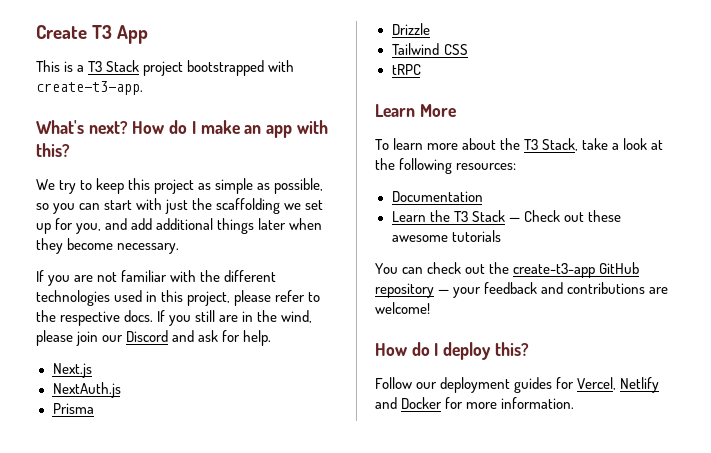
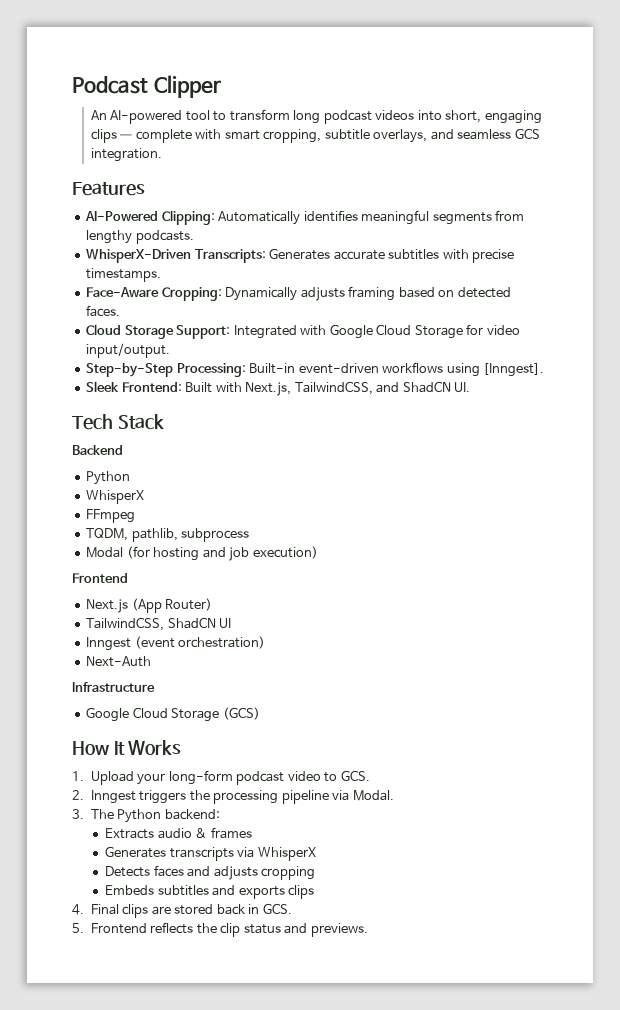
- Create T3 App
- This is a T3 Stack project bootstrapped with create-t3-app.
- What's next? How do I make an app with this?
- We try to keep this project as simple as possible, so you can start with just the scaffolding we set up for you, and add additional things later when they become necessary.
- If you are not familiar with the different technologies used in this project, please refer to the respective docs. If you still are in the wind, please join our Discord and ask for help.
- Next.js
- NextAuth.js
- Prisma
- Drizzle
- Tailwind CSS
- tRPC
- Learn More
- To learn more about the T3 Stack, take a look at the following resources:
- Documentation
- Learn the T3 Stack — Check out these awesome tutorials
- You can check out the create-t3-app GitHub repository — your feedback and contributions are welcome!
- How do I deploy this?
- Follow our deployment guides for Vercel, Netlify and Docker for more information.
+ Podcast Clipper
+ An AI-powered tool to transform long podcast videos into short, engaging clips — complete with smart cropping, subtitle overlays, and seamless GCS integration.
+ Features
+ AI-Powered Clipping: Automatically identifies meaningful segments from lengthy podcasts.
+ WhisperX-Driven Transcripts: Generates accurate subtitles with precise timestamps.
+ Face-Aware Cropping: Dynamically adjusts framing based on detected faces.
+ Cloud Storage Support: Integrated with Google Cloud Storage for video input/output.
+ Step-by-Step Processing: Built-in event-driven workflows using [Inngest].
+ Sleek Frontend: Built with Next.js, TailwindCSS, and ShadCN UI.
+ Tech Stack
+ Backend
+ Python
+ WhisperX
+ FFmpeg
+ TQDM, pathlib, subprocess
+ Modal (for hosting and job execution)
+ Frontend
+ Next.js (App Router)
+ TailwindCSS, ShadCN UI
+ Inngest (event orchestration)
+ Next-Auth
+ Infrastructure
+ Google Cloud Storage (GCS)
+ How It Works
+ 1. Upload your long-form podcast video to GCS.
+ 2. Inngest triggers the processing pipeline via Modal.
+ 3. The Python backend:
+ Extracts audio & frames
+ Generates transcripts via WhisperX
+ Detects faces and adjusts cropping
+ Embeds subtitles and exports clips
+ 4. Final clips are stored back in GCS.
+ 5. Frontend reflects the clip status and previews.

